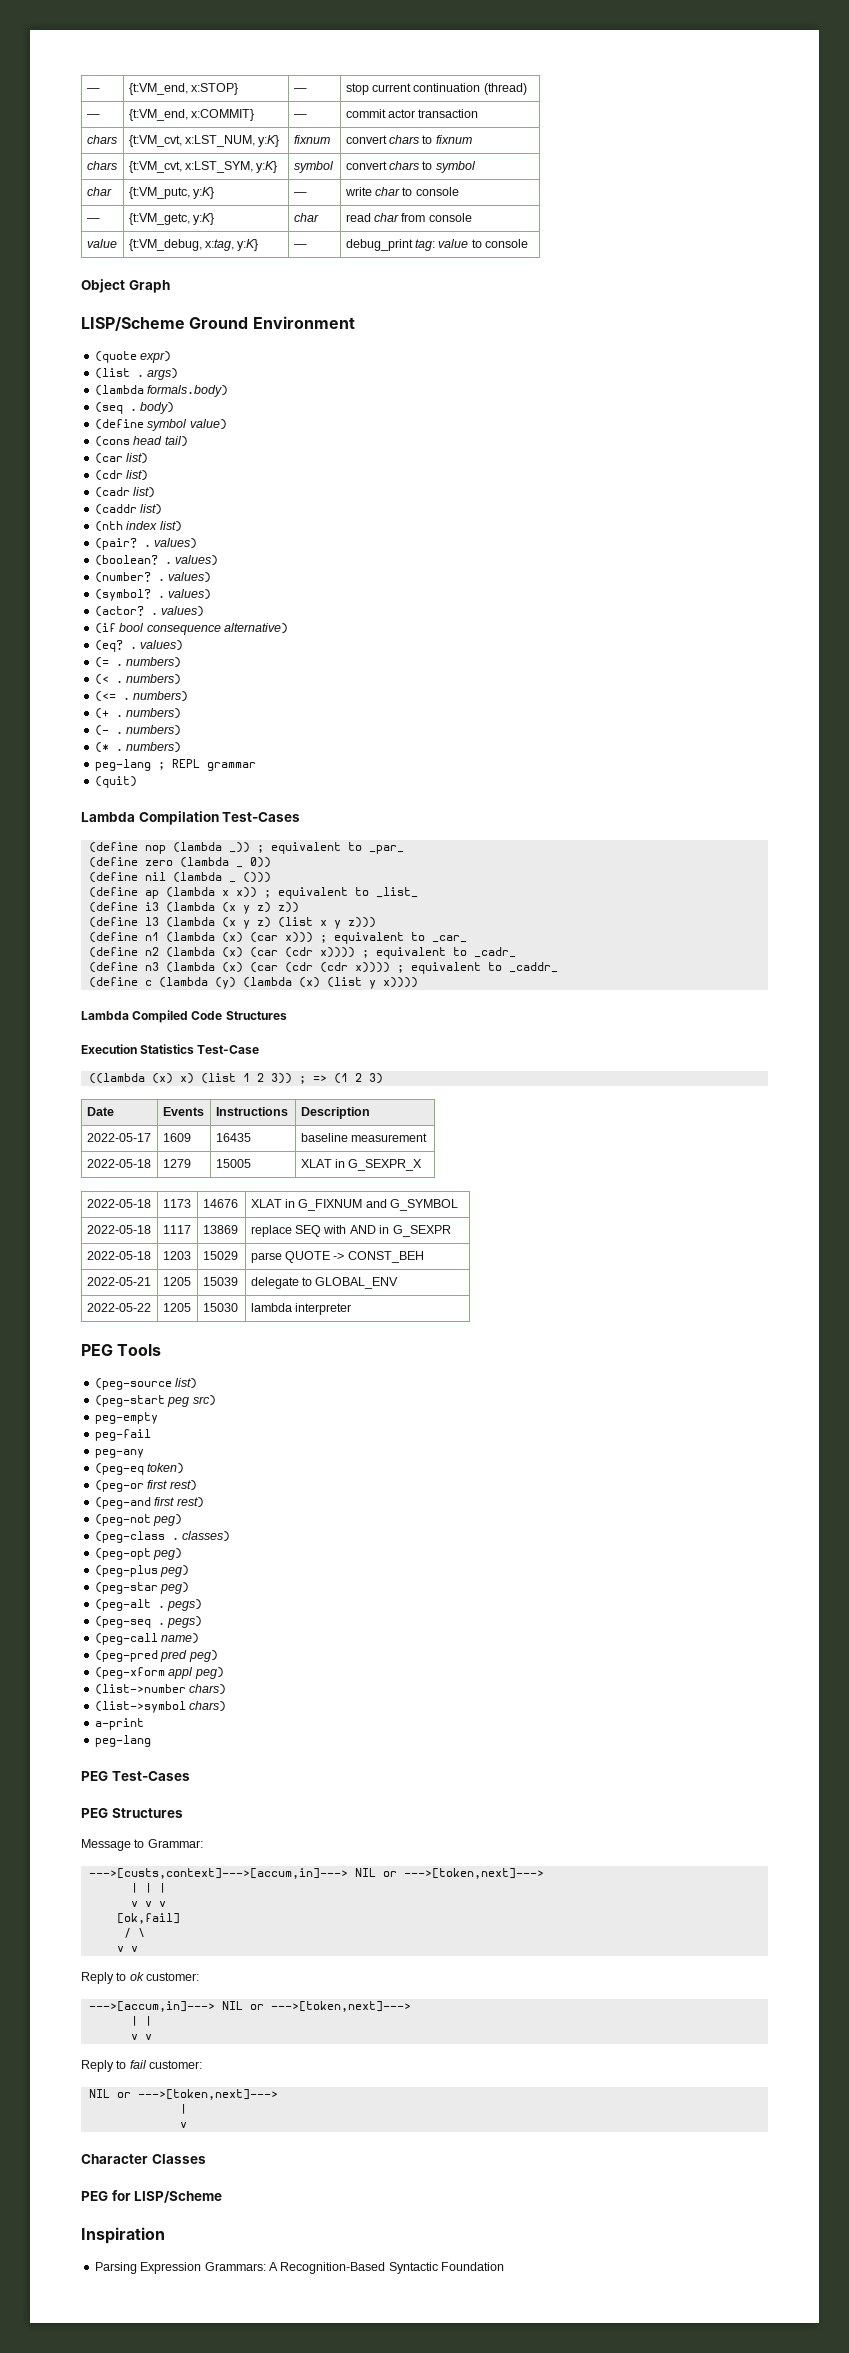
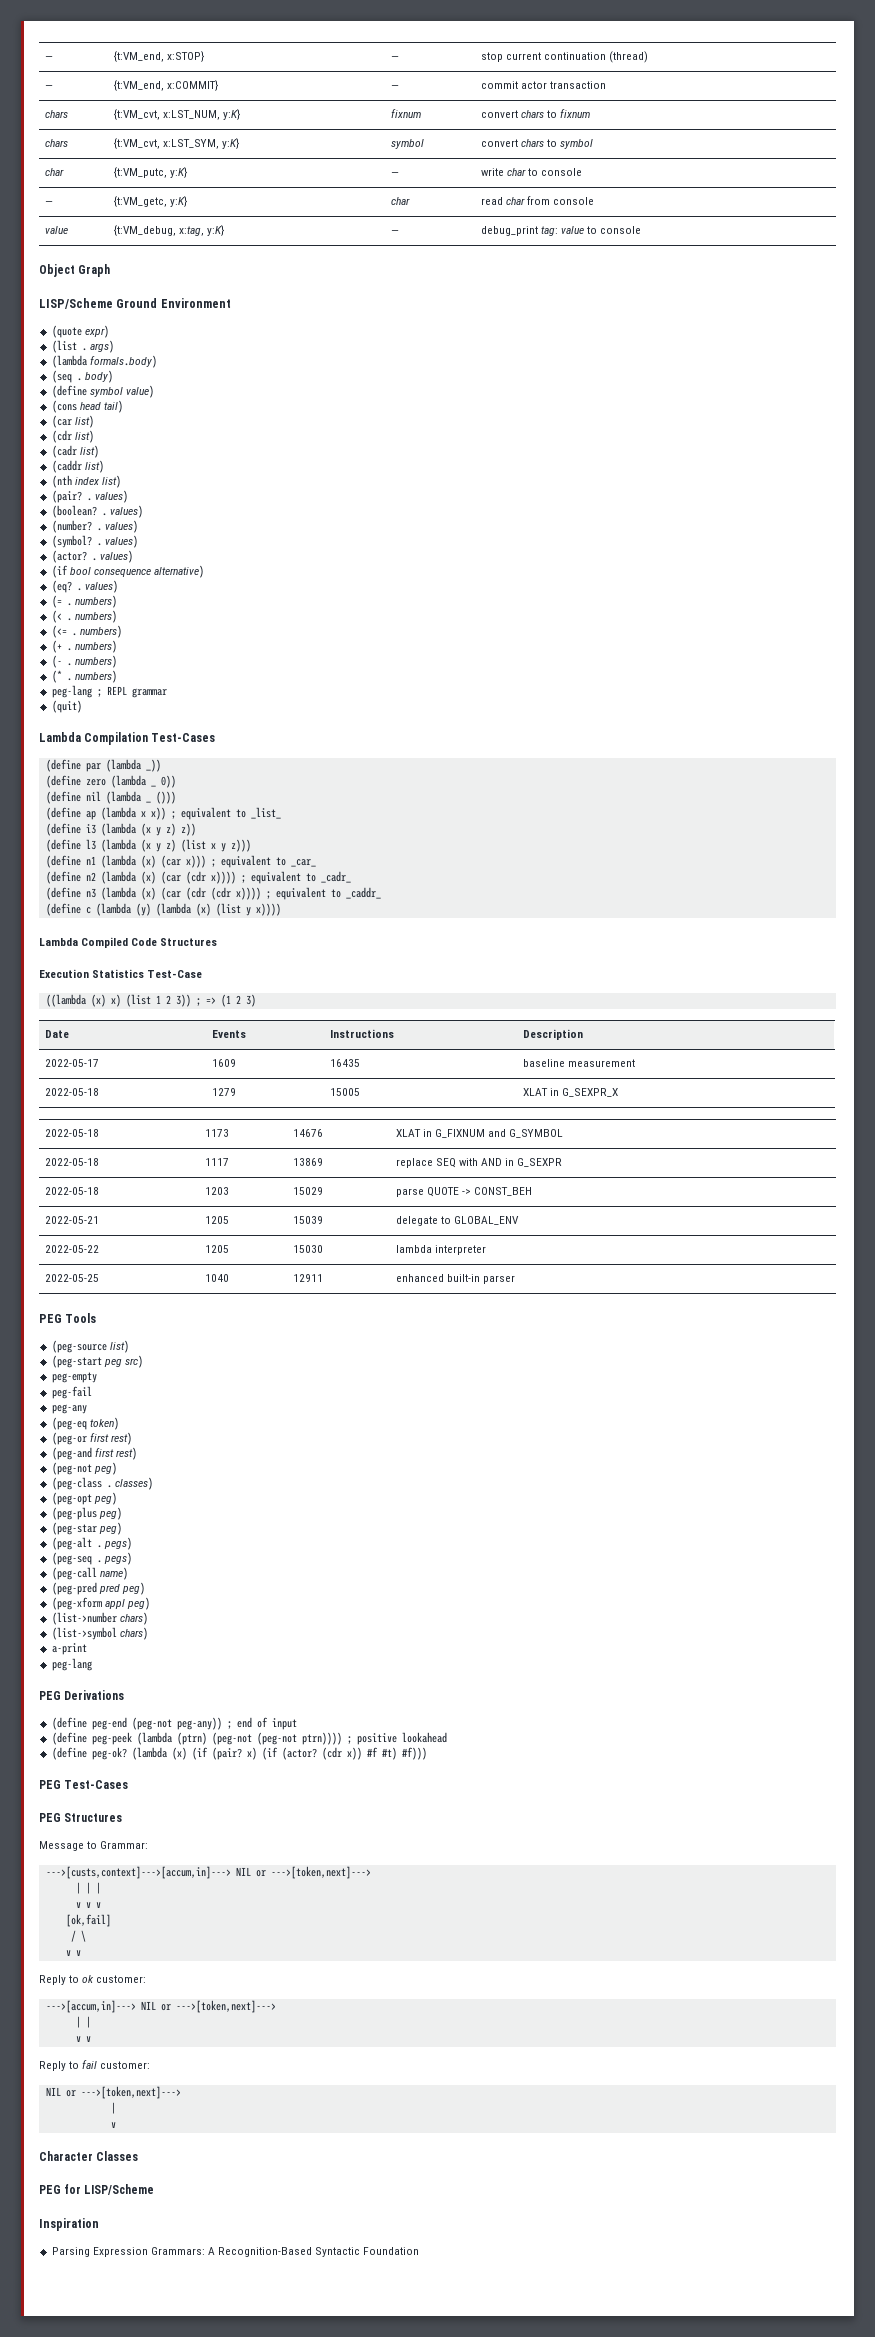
- (define nop (lambda _)) ; equivalent to _par_
+ (define par (lambda _))
+ 2022-05-25 | 1040 | 12911 | enhanced built-in parser
+ PEG Derivations
+ (define peg-end (peg-not peg-any)) ; end of input
+ (define peg-peek (lambda (ptrn) (peg-not (peg-not ptrn)))) ; positive lookahead
+ (define peg-ok? (lambda (x) (if (pair? x) (if (actor? (cdr x)) #f #t) #f)))

